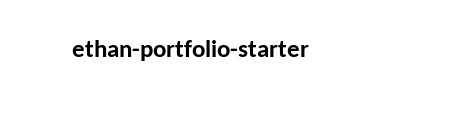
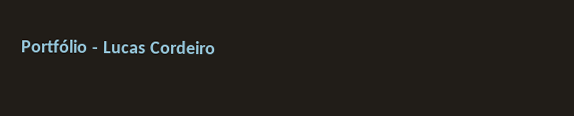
- ethan-portfolio-starter
+ Portfólio - Lucas Cordeiro

